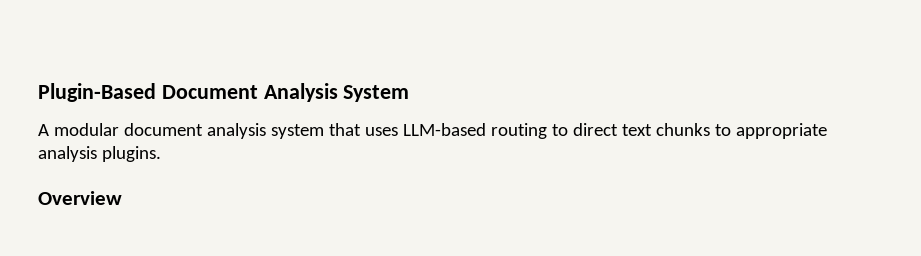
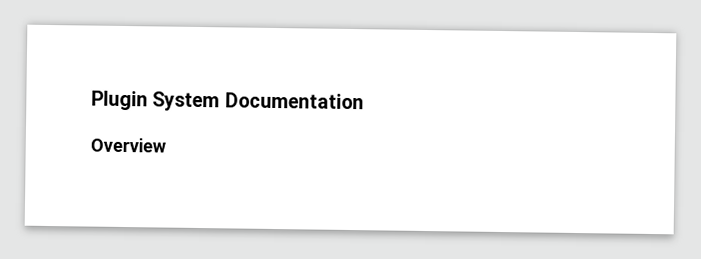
- Plugin-Based Document Analysis System
- A modular document analysis system that uses LLM-based routing to direct text chunks to appropriate analysis plugins.
+ Plugin System Documentation

